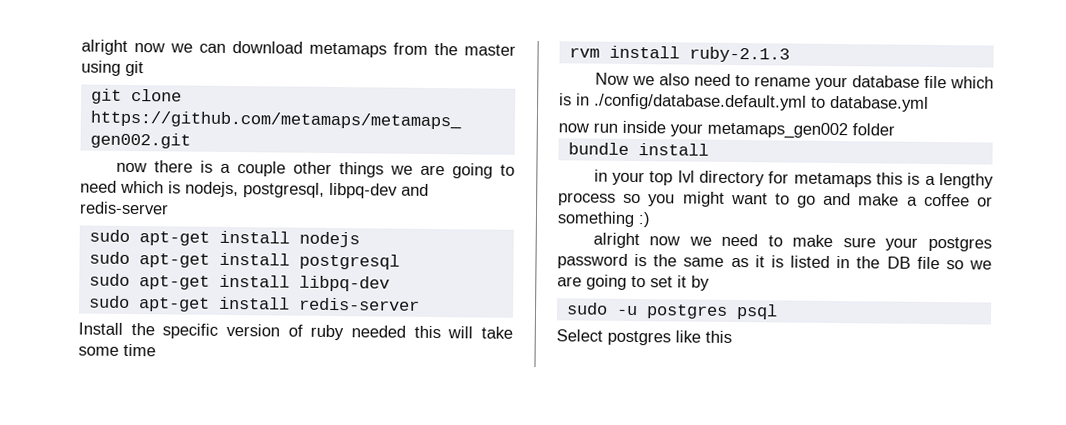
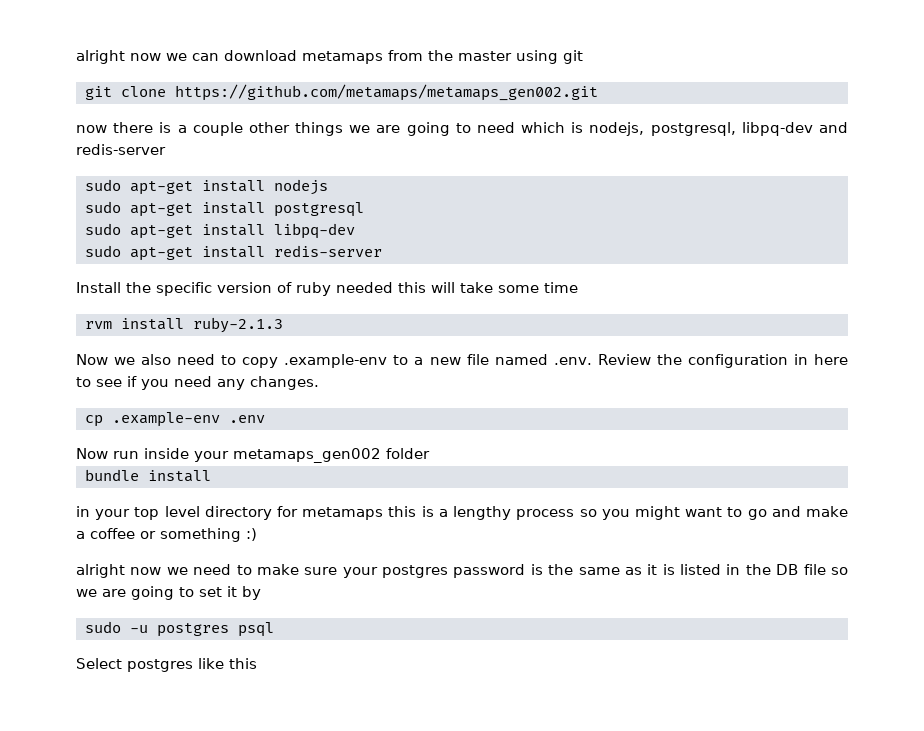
- Now we also need to rename your database file which is in ./config/database.default.yml to database.yml
- now run inside your metamaps_gen002 folder
+ Now we also need to copy .example-env to a new file named .env. Review the configuration in here to see if you need any changes.
+ cp .example-env .env
+ Now run inside your metamaps_gen002 folder
- in your top lvl directory for metamaps this is a lengthy process so you might want to go and make a coffee or something :)
+ in your top level directory for metamaps this is a lengthy process so you might want to go and make a coffee or something :)

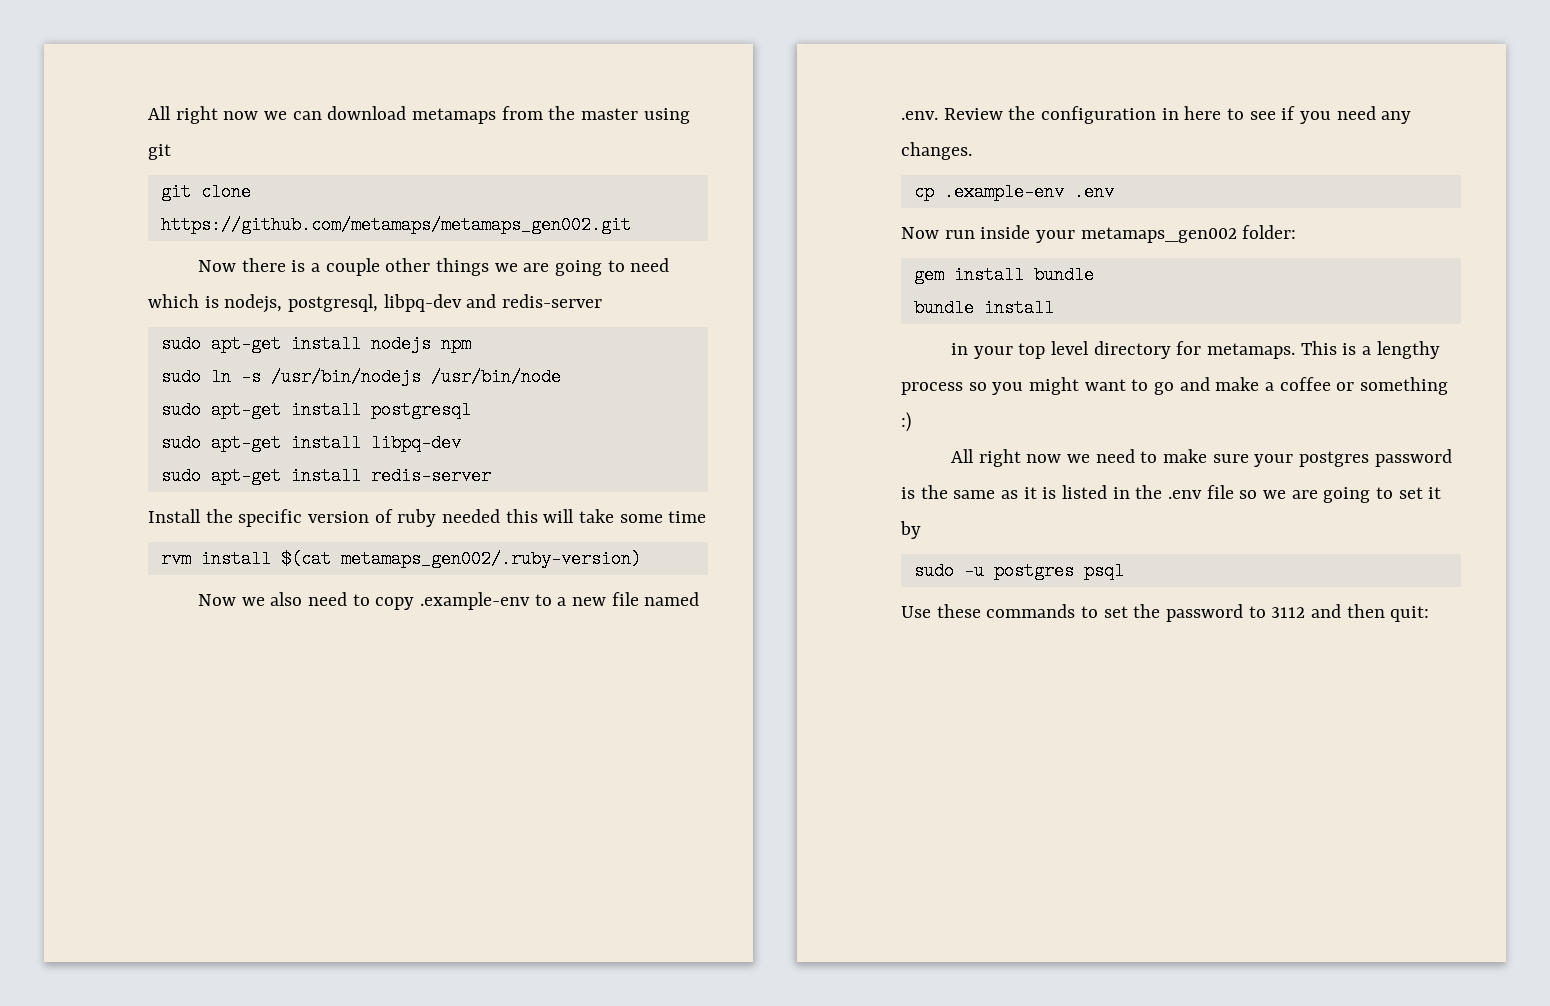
- alright now we can download metamaps from the master using git
+ All right now we can download metamaps from the master using git
- now there is a couple other things we are going to need which is nodejs, postgresql, libpq-dev and redis-server
+ Now there is a couple other things we are going to need which is nodejs, postgresql, libpq-dev and redis-server
- sudo apt-get install nodejs
+ sudo apt-get install nodejs npm
+ sudo ln -s /usr/bin/nodejs /usr/bin/node
- rvm install ruby-2.1.3
+ rvm install $(cat metamaps_gen002/.ruby-version)
- Now run inside your metamaps_gen002 folder
+ Now run inside your metamaps_gen002 folder:
+ gem install bundle
- in your top level directory for metamaps this is a lengthy process so you might want to go and make a coffee or something :)
+ in your top level directory for metamaps. This is a lengthy process so you might want to go and make a coffee or something :)
- alright now we need to make sure your postgres password is the same as it is listed in the DB file so we are going to set it by
+ All right now we need to make sure your postgres password is the same as it is listed in the .env file so we are going to set it by
- Select postgres like this
+ Use these commands to set the password to 3112 and then quit:

